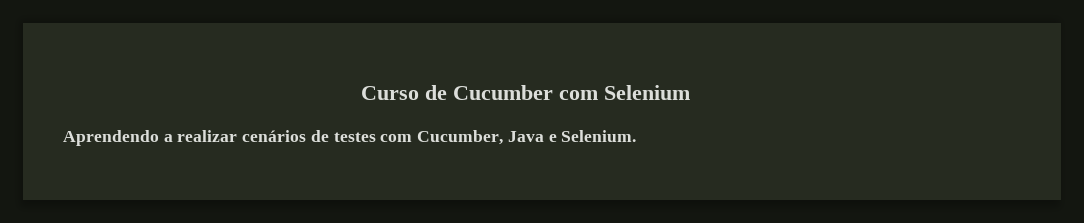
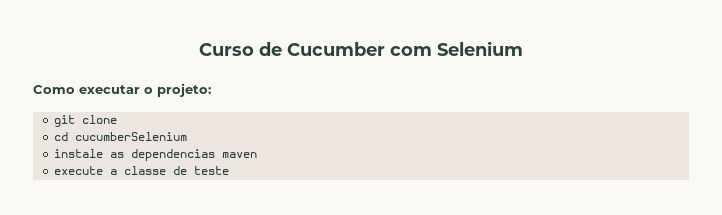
- Aprendendo a realizar cenários de testes com Cucumber, Java e Selenium.
+ Como executar o projeto:
+ git clone
+ cd cucumberSelenium
+ instale as dependencias maven
+ execute a classe de teste

